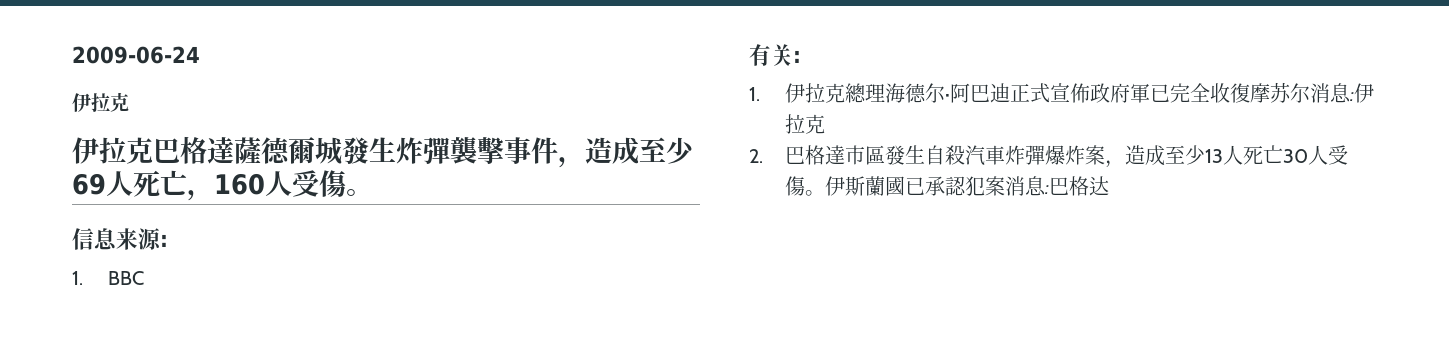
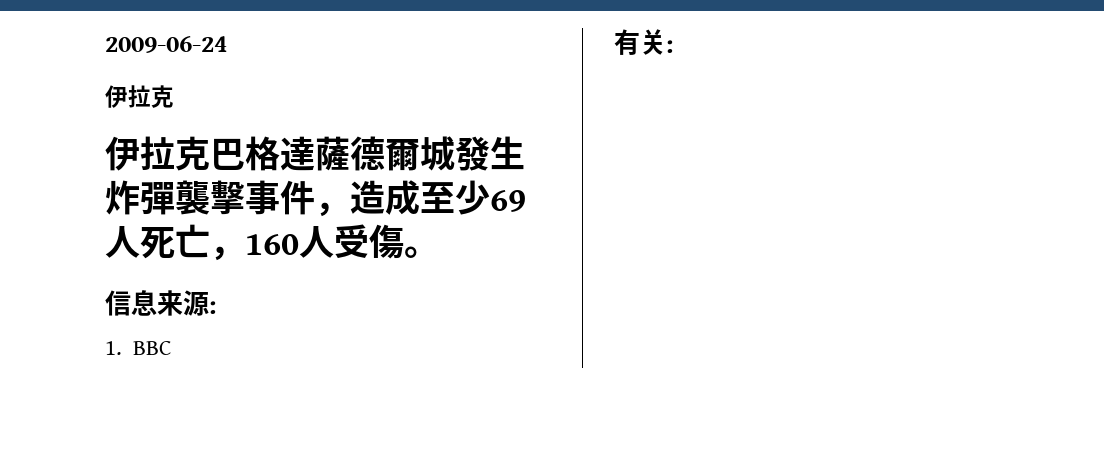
- 1.伊拉克總理海德尔·阿巴迪正式宣佈政府軍已完全收復摩苏尔消息:伊拉克
- 2.巴格達市區發生自殺汽車炸彈爆炸案，造成至少13人死亡30人受傷。伊斯蘭國已承認犯案消息:巴格达

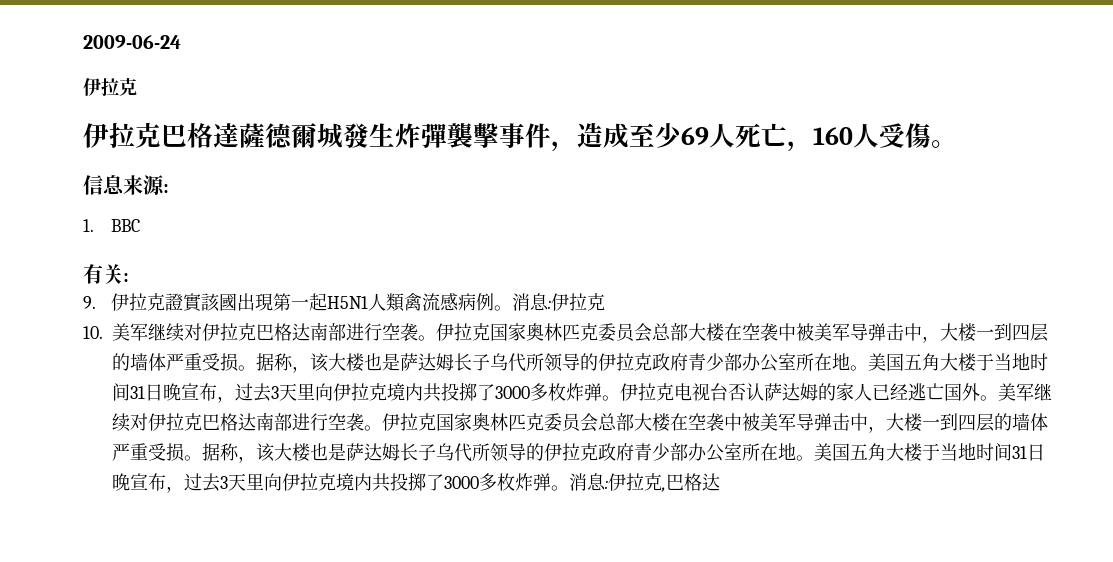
+ 9.伊拉克證實該國出現第一起H5N1人類禽流感病例。消息:伊拉克
+ 10.美军继续对伊拉克巴格达南部进行空袭。伊拉克国家奥林匹克委员会总部大楼在空袭中被美军导弹击中，大楼一到四层的墙体严重受损。据称，该大楼也是萨达姆长子乌代所领导的伊拉克政府青少部办公室所在地。美国五角大楼于当地时间31日晚宣布，过去3天里向伊拉克境内共投掷了3000多枚炸弹。伊拉克电视台否认萨达姆的家人已经逃亡国外。美军继续对伊拉克巴格达南部进行空袭。伊拉克国家奥林匹克委员会总部大楼在空袭中被美军导弹击中，大楼一到四层的墙体严重受损。据称，该大楼也是萨达姆长子乌代所领导的伊拉克政府青少部办公室所在地。美国五角大楼于当地时间31日晚宣布，过去3天里向伊拉克境内共投掷了3000多枚炸弹。消息:伊拉克,巴格达

